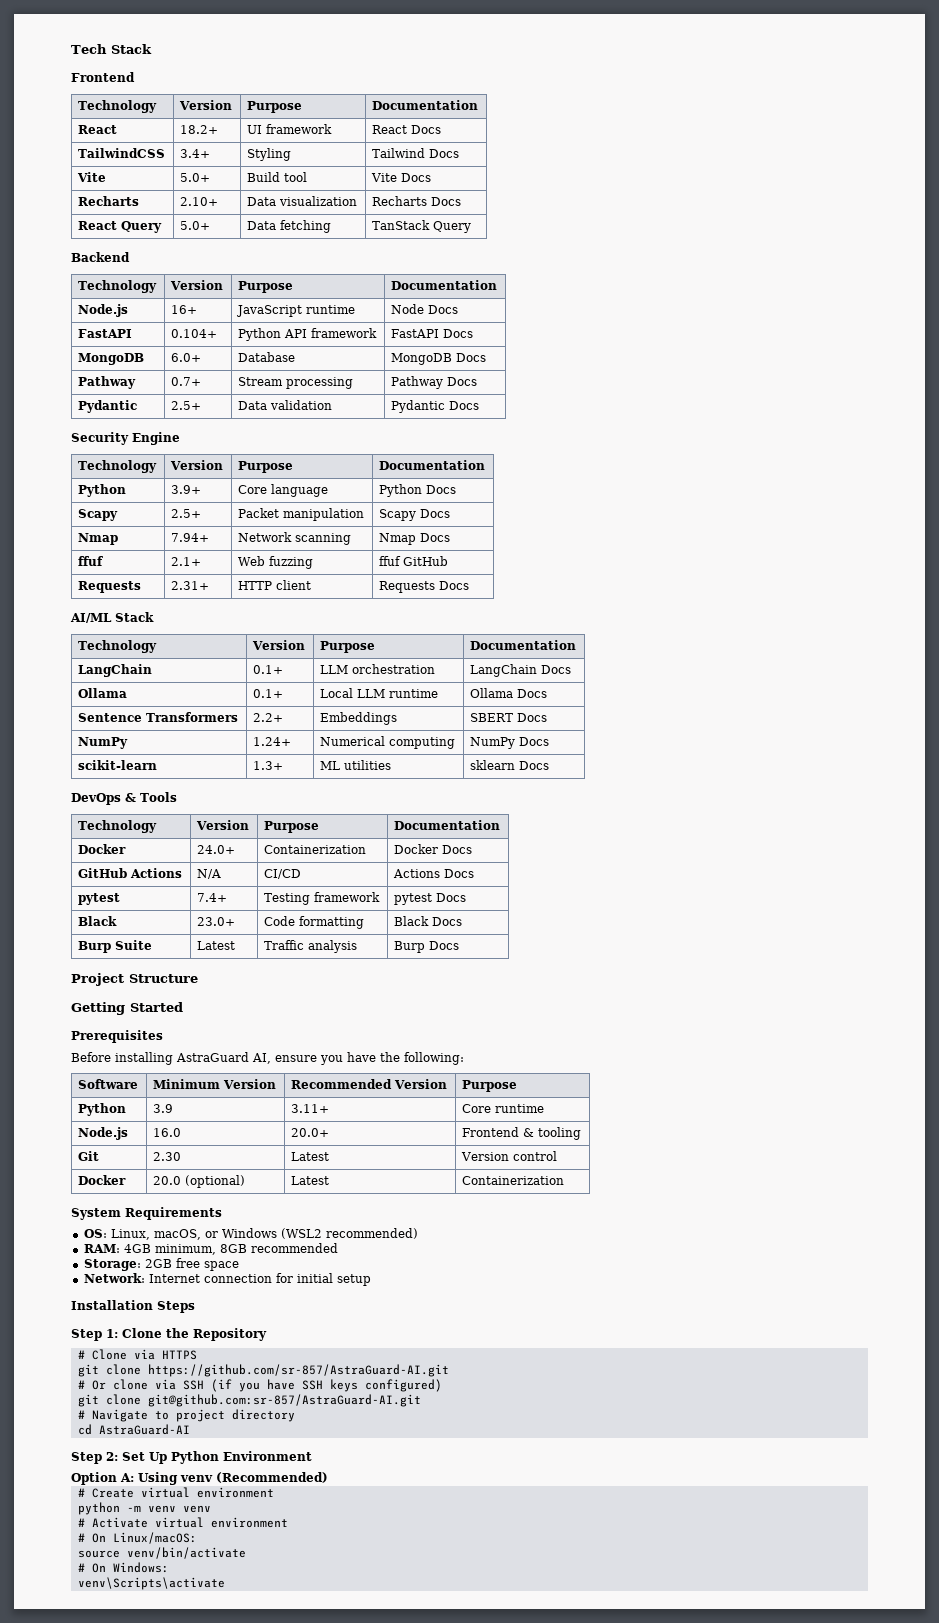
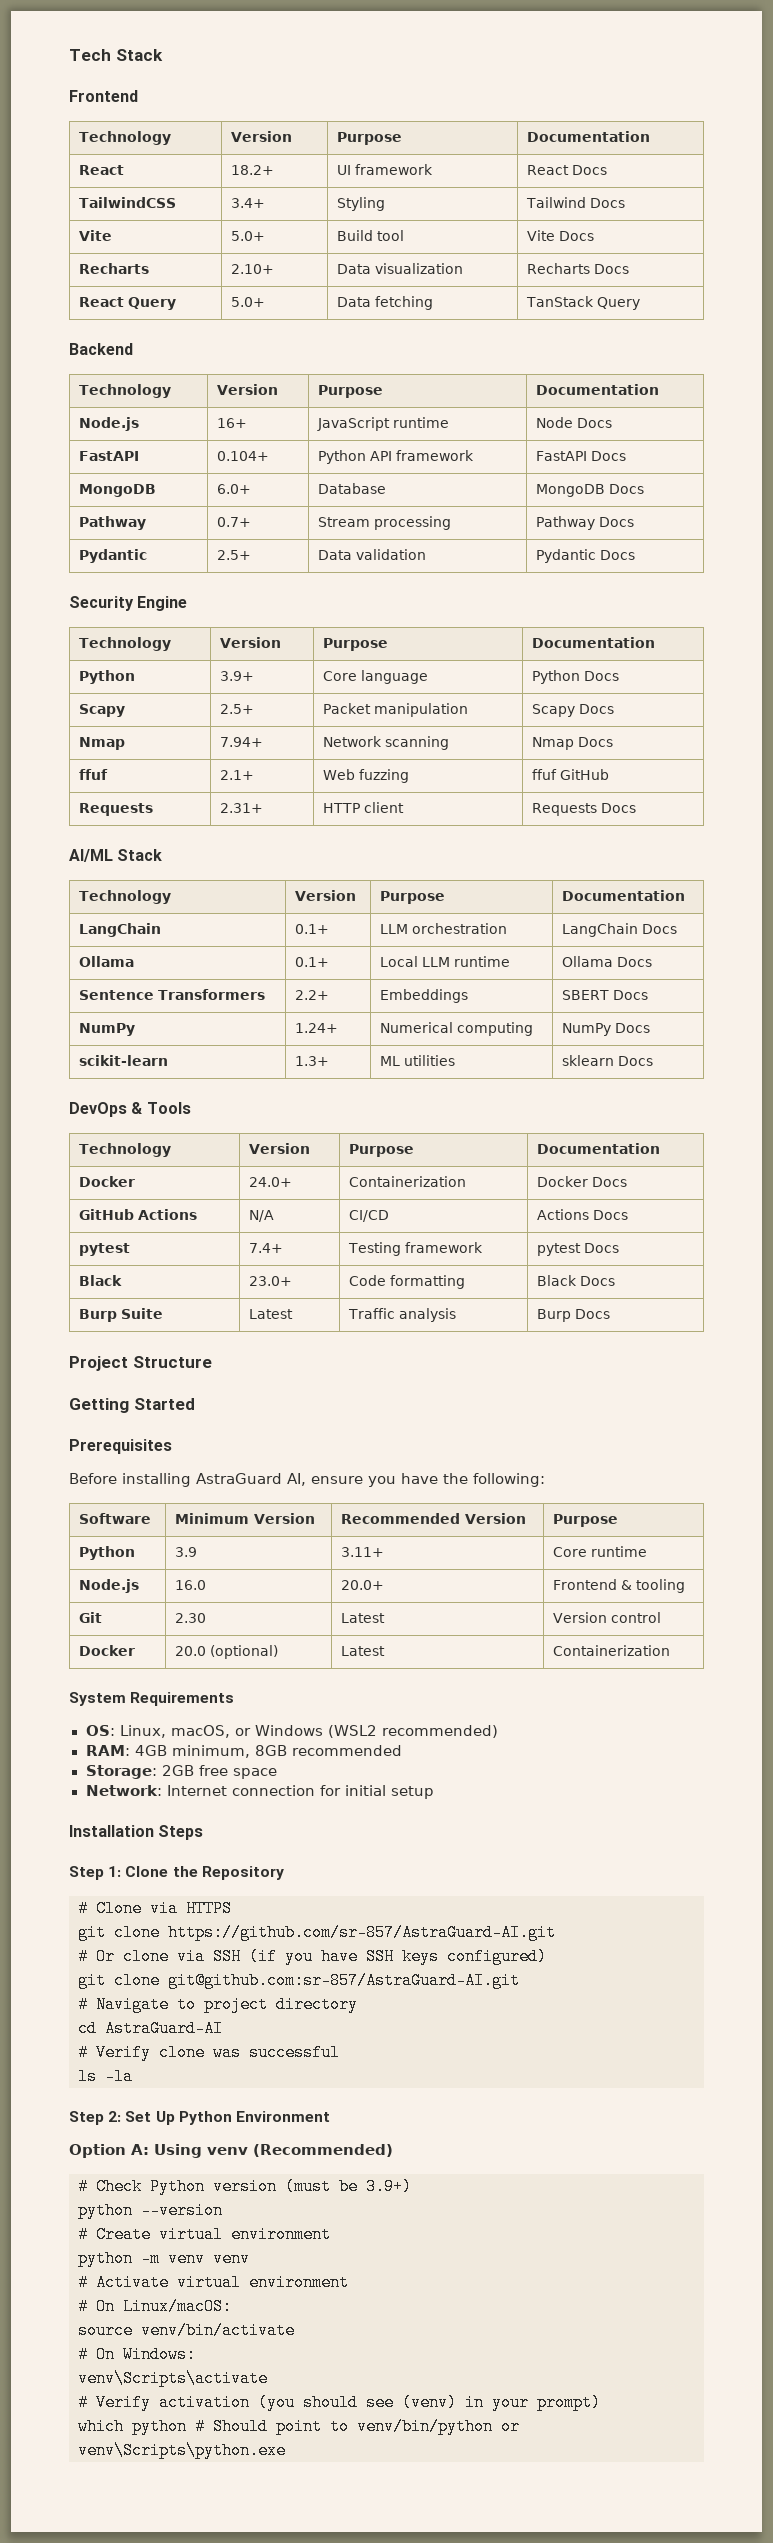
+ # Verify clone was successful
+ ls -la
+ # Check Python version (must be 3.9+)
+ python --version
+ # Verify activation (you should see (venv) in your prompt)
+ which python # Should point to venv/bin/python or venv\Scripts\python.exe

